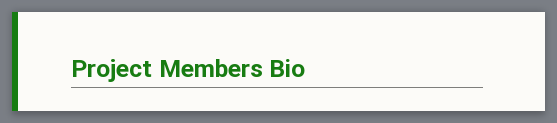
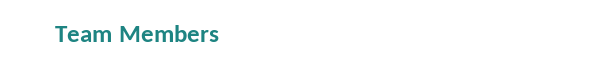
- Project Members Bio
+ Team Members

